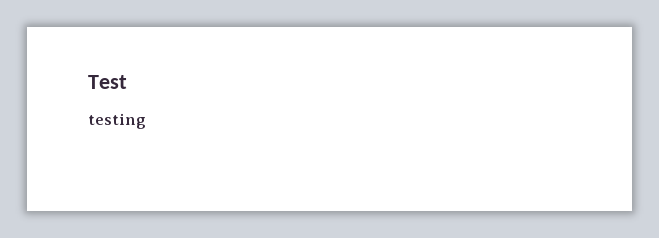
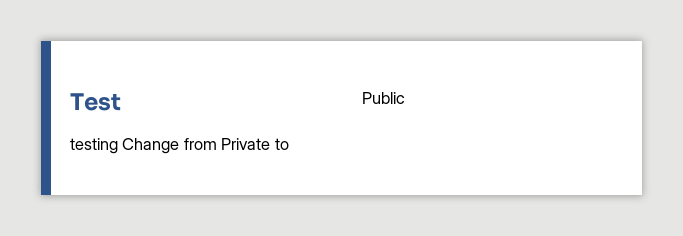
- testing
+ testing Change from Private to Public

